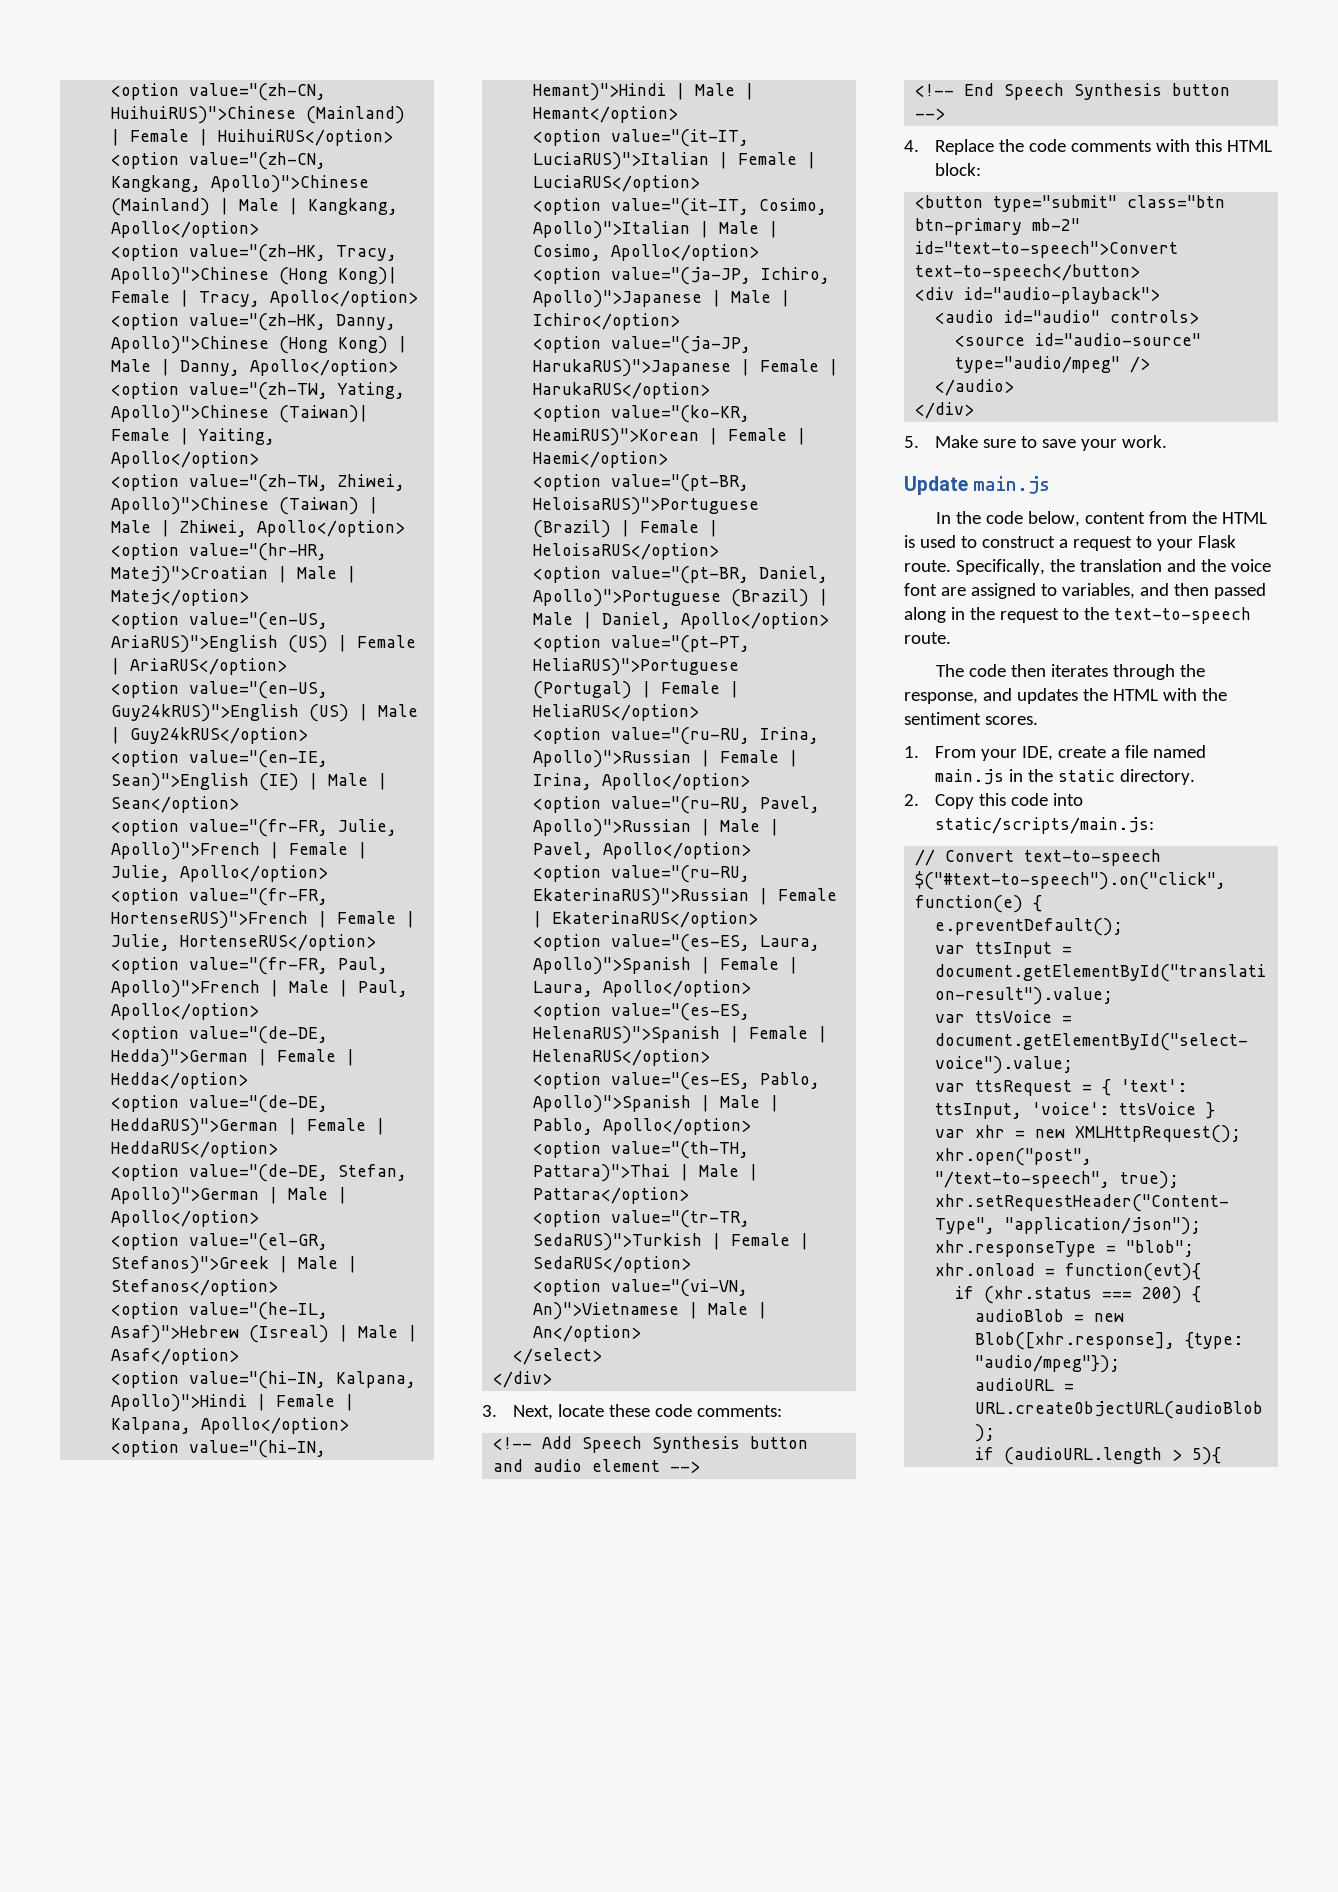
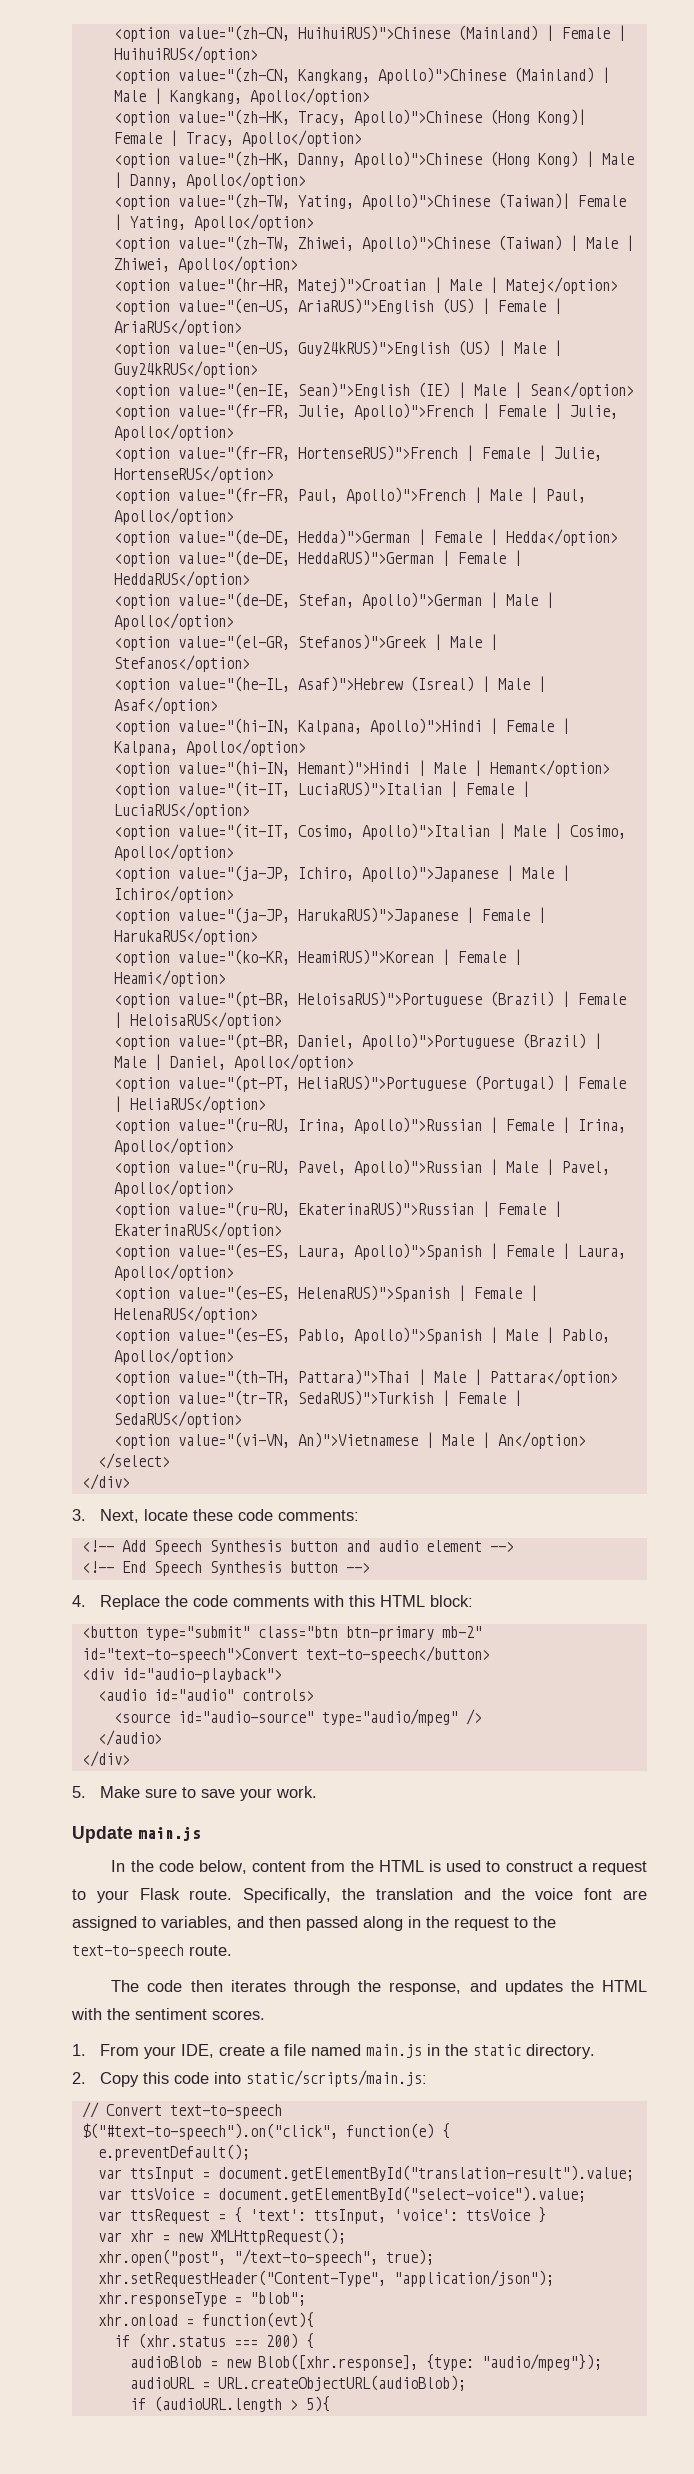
- <option value="(zh-TW, Yating, Apollo)">Chinese (Taiwan)| Female | Yaiting, Apollo</option>
+ <option value="(zh-TW, Yating, Apollo)">Chinese (Taiwan)| Female | Yating, Apollo</option>
- <option value="(ko-KR, HeamiRUS)">Korean | Female | Haemi</option>
+ <option value="(ko-KR, HeamiRUS)">Korean | Female | Heami</option>

